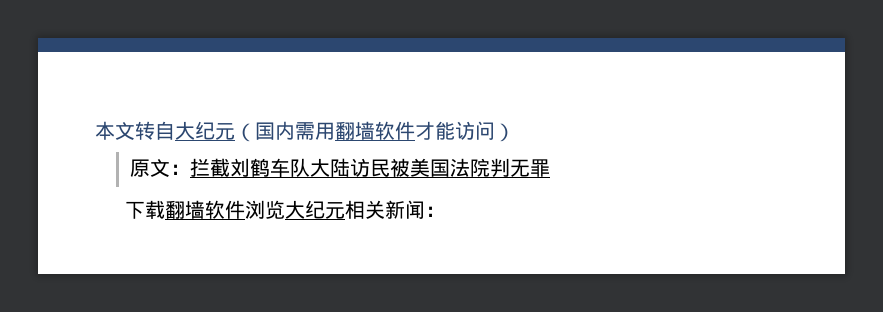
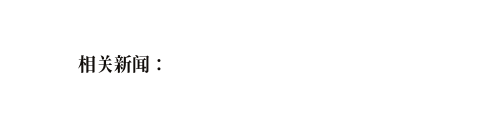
- 本文转自大纪元（国内需用翻墙软件才能访问）
- 原文：拦截刘鹤车队大陆访民被美国法院判无罪
- 下载翻墙软件浏览大纪元相关新闻：
+ 相关新闻：

